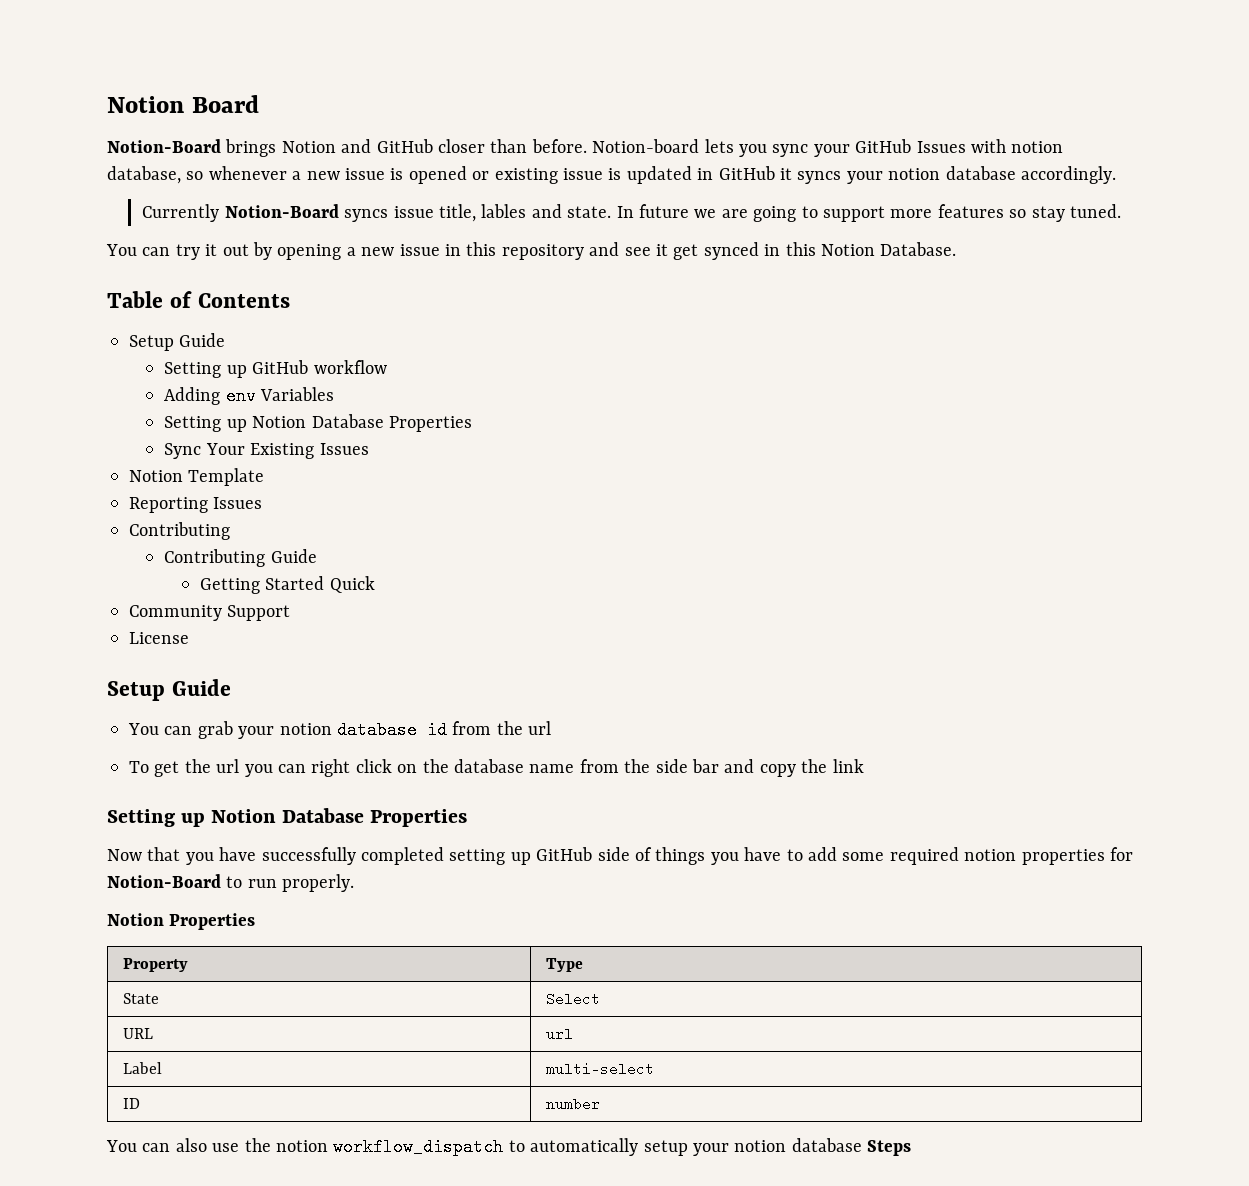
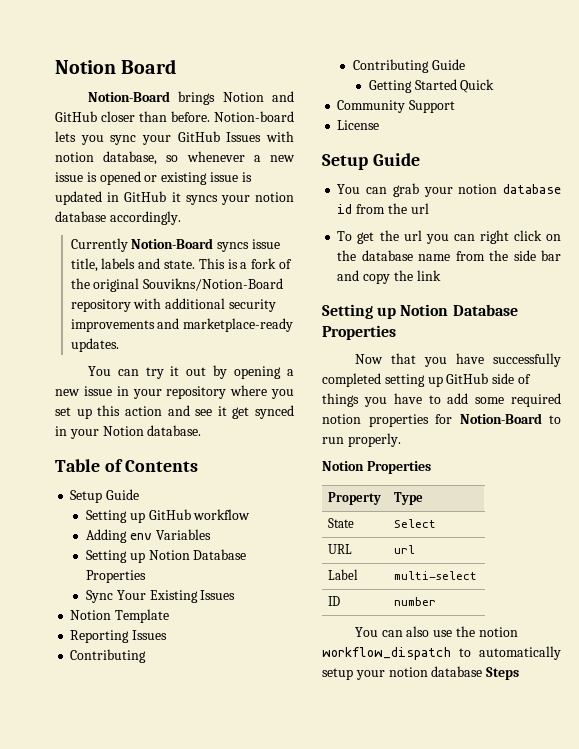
- Currently Notion-Board syncs issue title, lables and state.
+ Currently Notion-Board syncs issue title, labels and state.
- In future we are going to support more features so stay tuned.
+ This is a fork of the original Souvikns/Notion-Board repository with additional security improvements and marketplace-ready updates.
- You can try it out by opening a new issue in this repository and see it get synced in this Notion Database.
+ You can try it out by opening a new issue in your repository where you set up this action and see it get synced in your Notion database.

